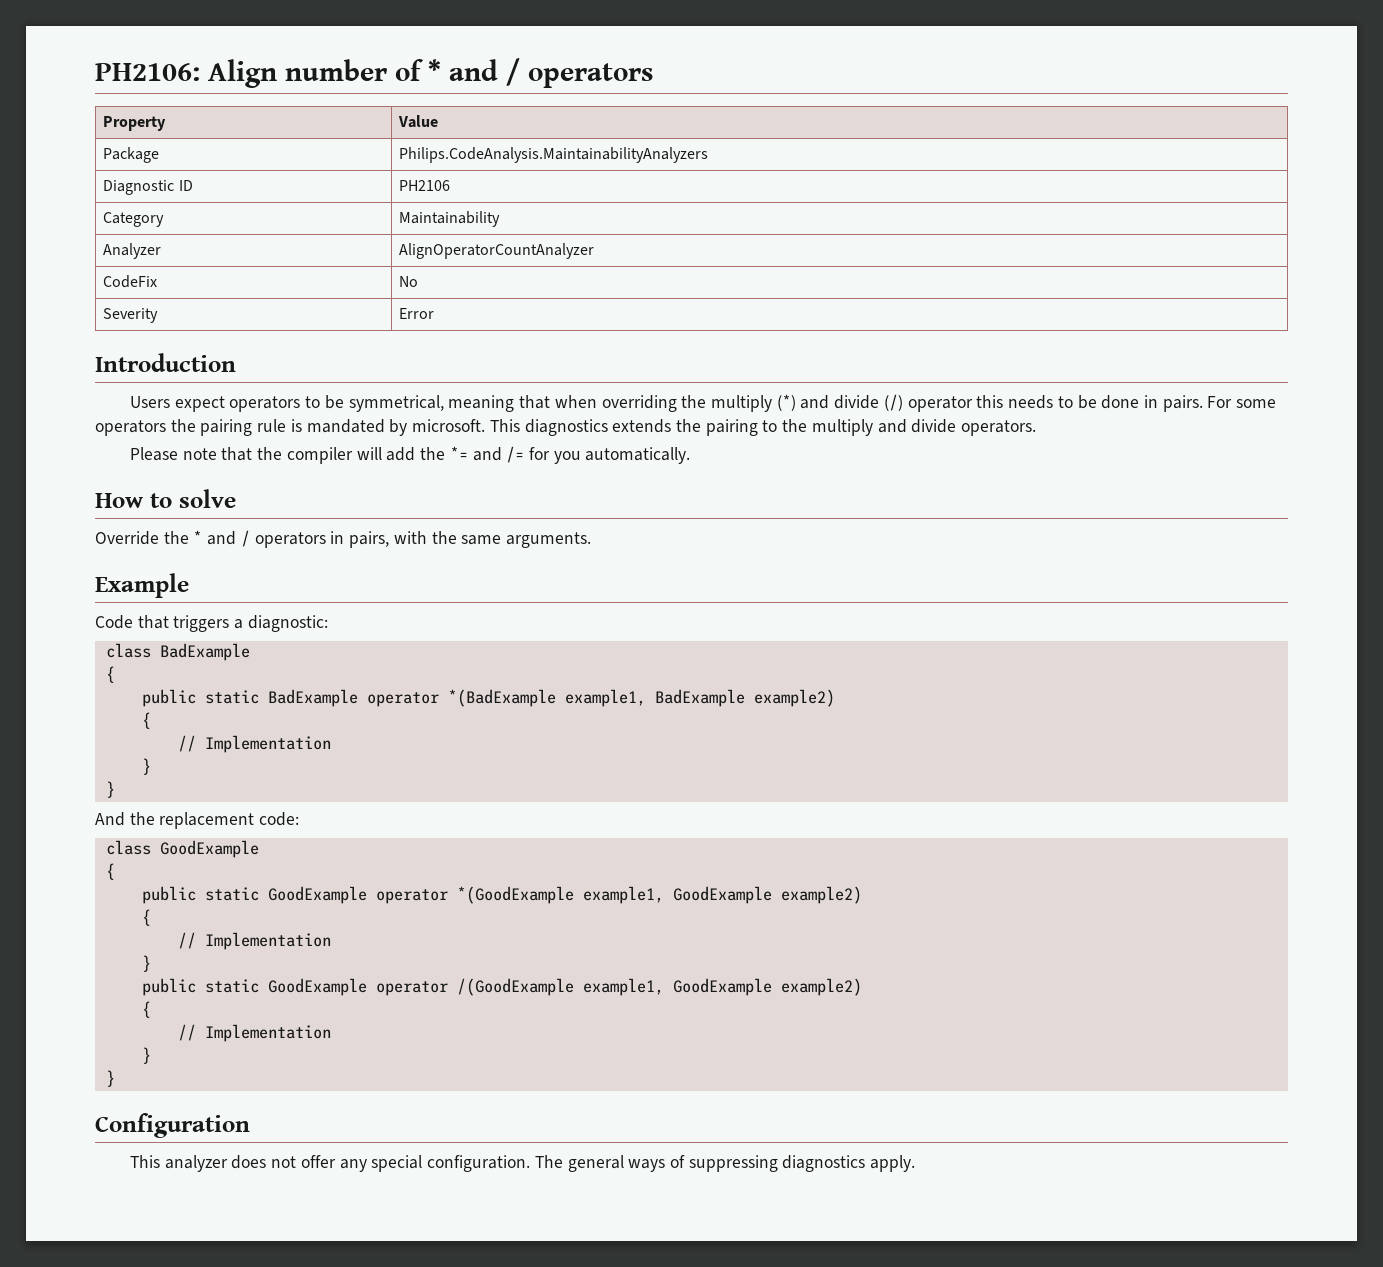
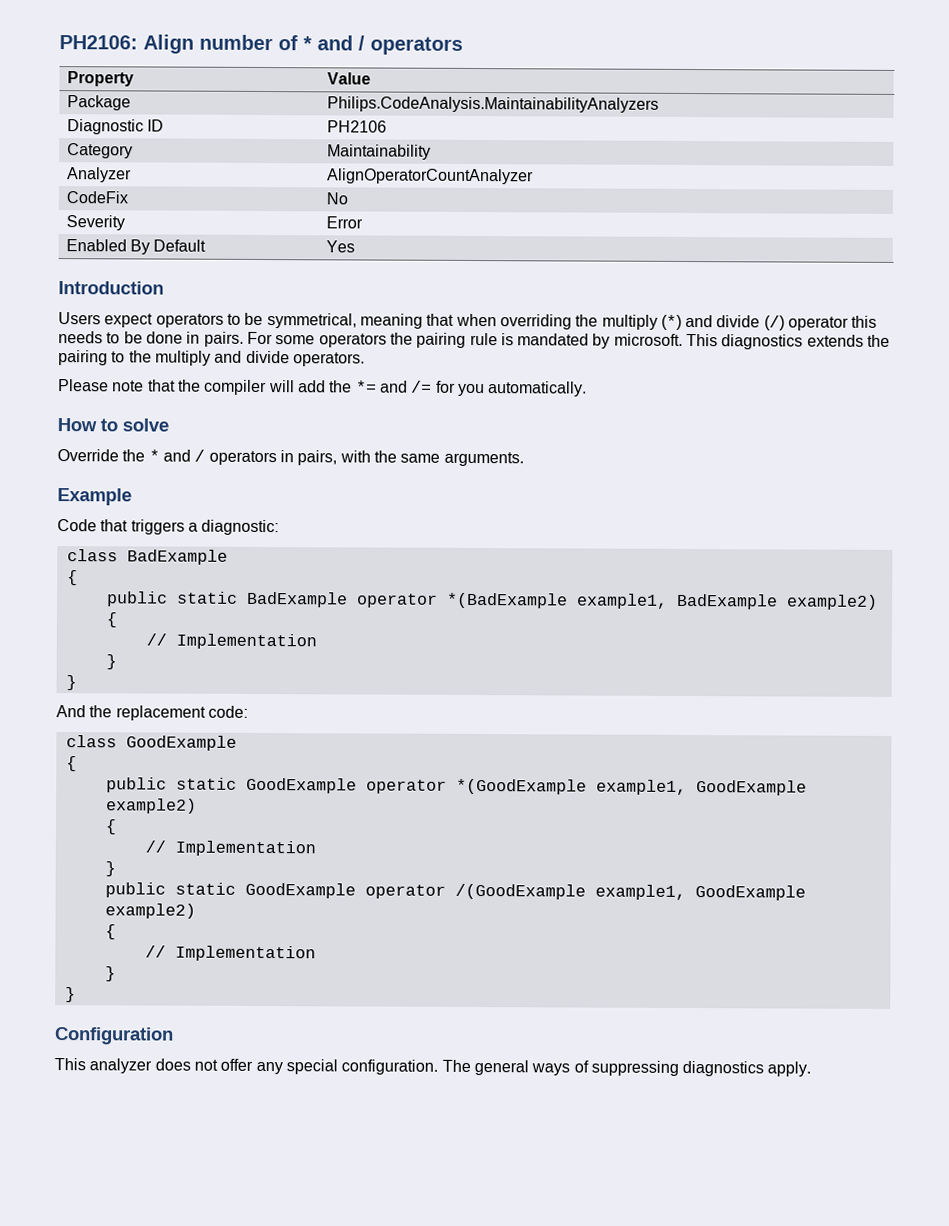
+ Enabled By Default | Yes

